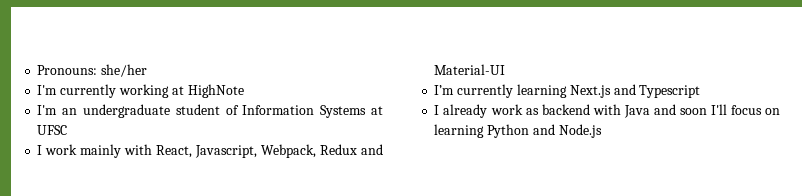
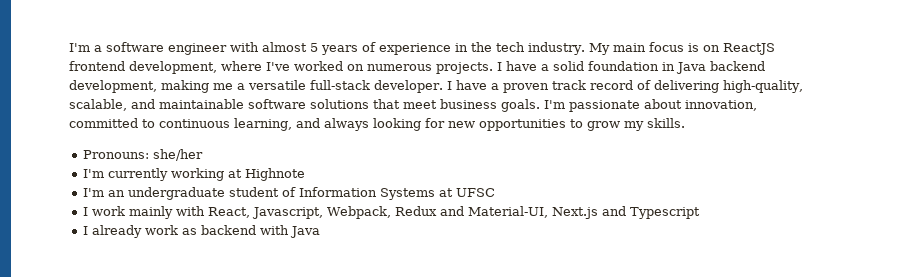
+ I'm a software engineer with almost 5 years of experience in the tech industry. My main focus is on ReactJS frontend development, where I've worked on numerous projects. I have a solid foundation in Java backend development, making me a versatile full-stack developer. I have a proven track record of delivering high-quality, scalable, and maintainable software solutions that meet business goals. I'm passionate about innovation, committed to continuous learning, and always looking for new opportunities to grow my skills.
- I'm currently working at HighNote
+ I'm currently working at Highnote
- I work mainly with React, Javascript, Webpack, Redux and Material-UI
- I’m currently learning Next.js and Typescript
+ I work mainly with React, Javascript, Webpack, Redux and Material-UI, Next.js and Typescript
- I already work as backend with Java and soon I'll focus on learning Python and Node.js
+ I already work as backend with Java

